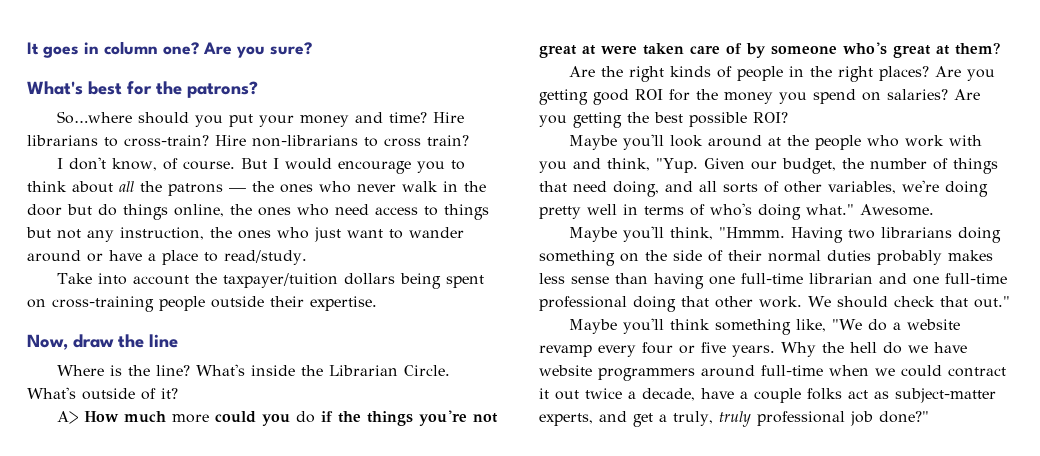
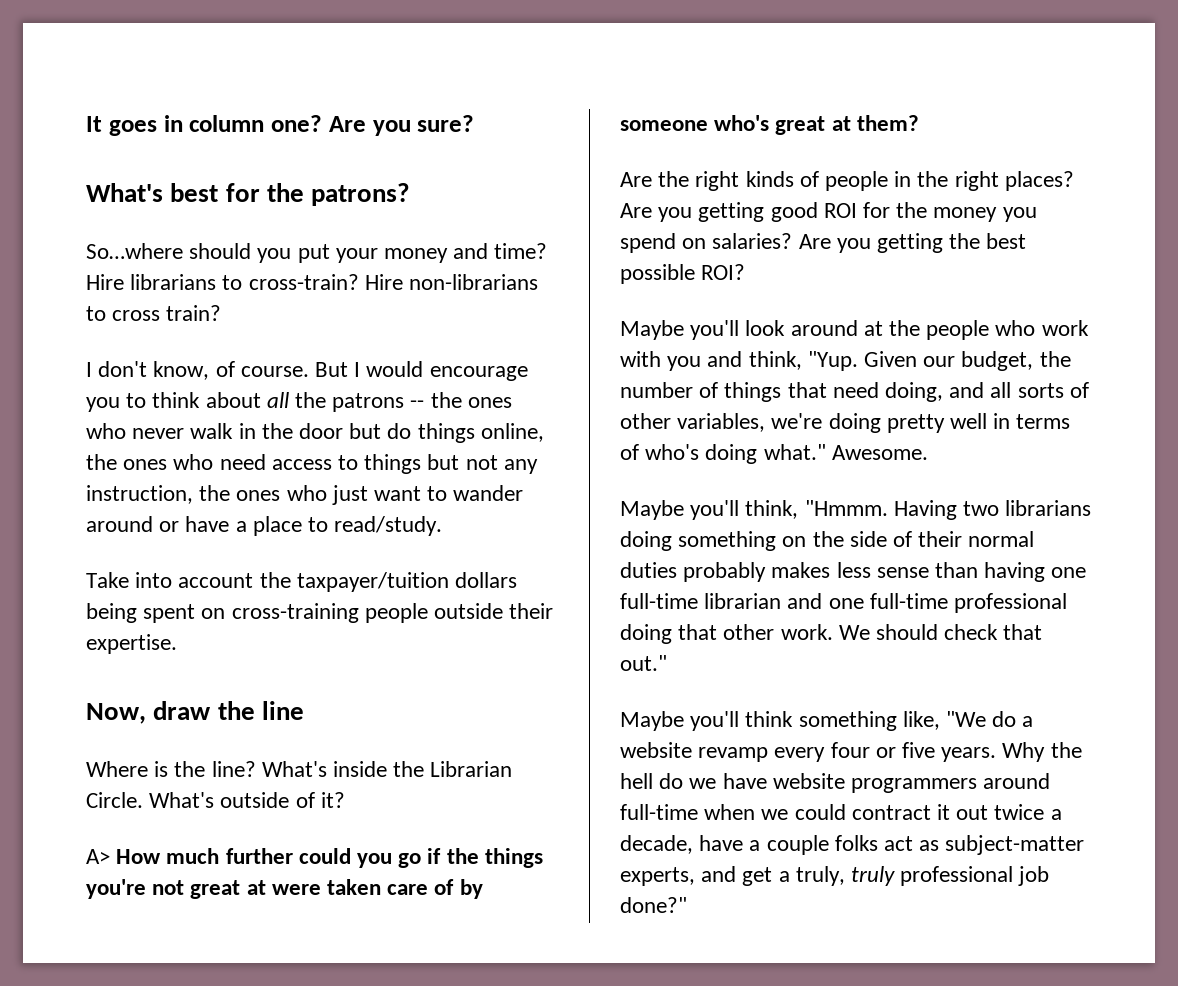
- But I would encourage you to think about all the patrons — the ones who never walk in the door but do things online, the ones who need access to things but not any instruction, the ones who just want to wander around or have a place to read/study.
+ But I would encourage you to think about all the patrons -- the ones who never walk in the door but do things online, the ones who need access to things but not any instruction, the ones who just want to wander around or have a place to read/study.
- A> How much more could you do if the things you're not great at were taken care of by someone who's great at them?
+ A> How much further could you go if the things you're not great at were taken care of by someone who's great at them?

